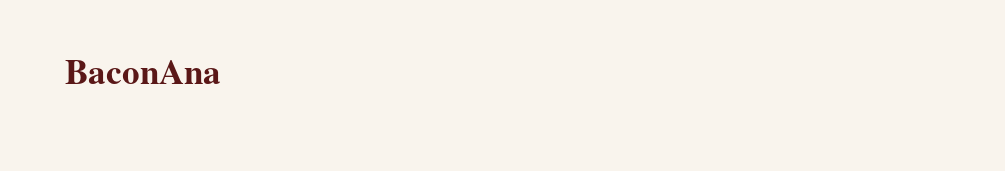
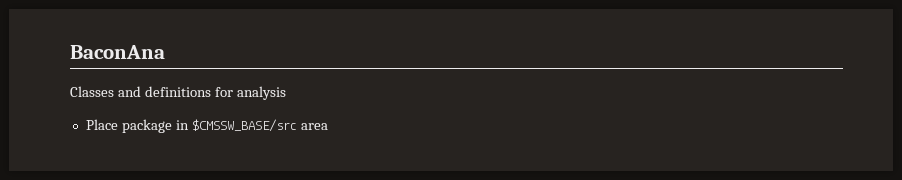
+ Classes and definitions for analysis
+ Place package in $CMSSW_BASE/src area

